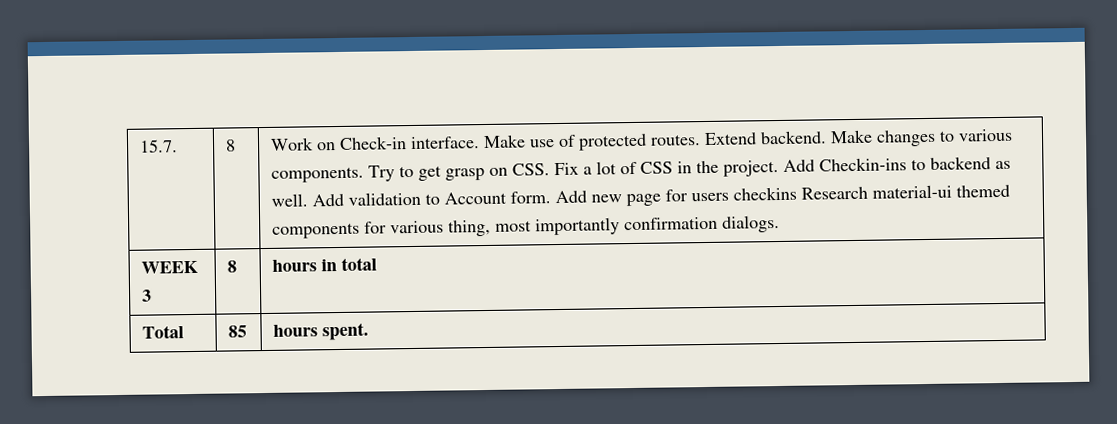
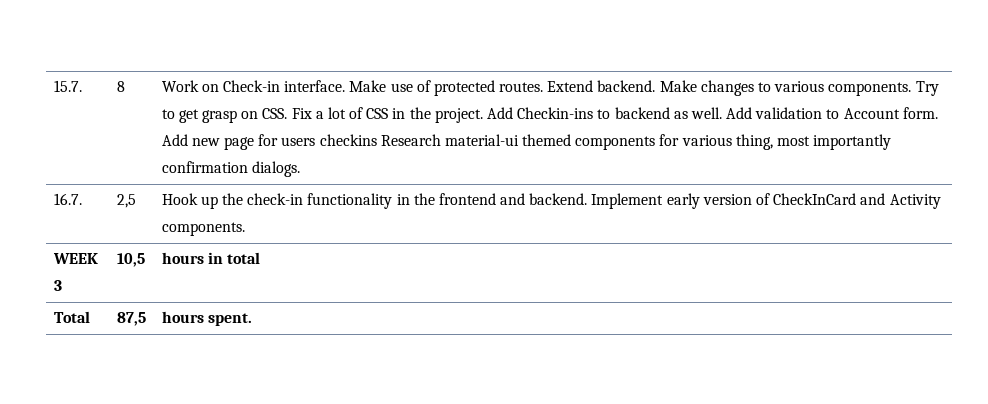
+ 16.7. | 2,5 | Hook up the check-in functionality in the frontend and backend. Implement early version of CheckInCard and Activity components.
- WEEK 3 | 8 | hours in total
+ WEEK 3 | 10,5 | hours in total
- Total | 85 | hours spent.
+ Total | 87,5 | hours spent.

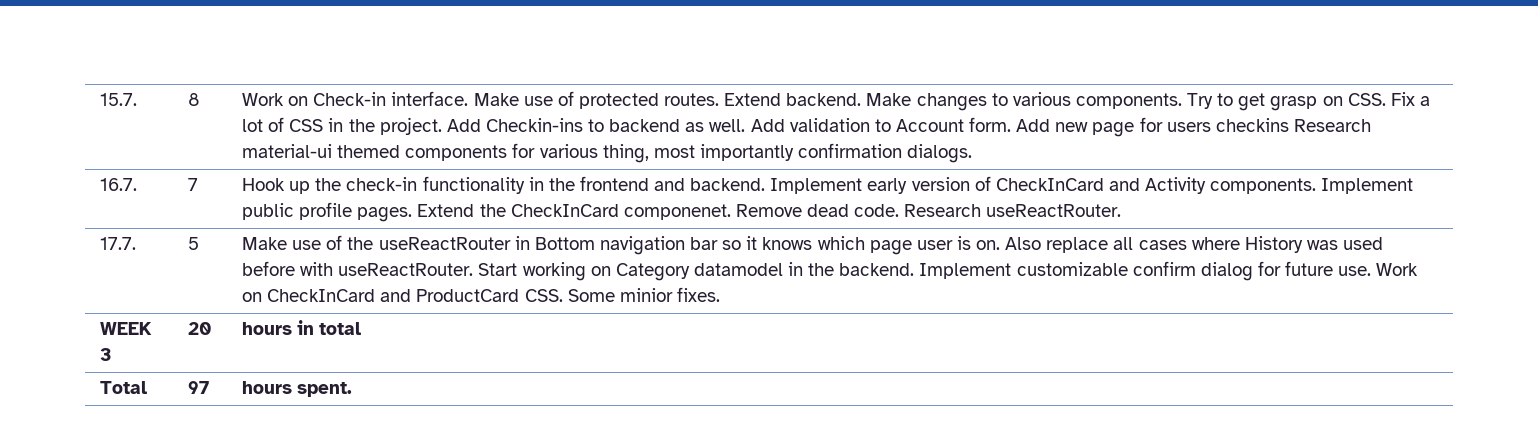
- 16.7. | 2,5 | Hook up the check-in functionality in the frontend and backend. Implement early version of CheckInCard and Activity components.
+ 16.7. | 7 | Hook up the check-in functionality in the frontend and backend. Implement early version of CheckInCard and Activity components. Implement public profile pages. Extend the CheckInCard componenet. Remove dead code. Research useReactRouter.
+ 17.7. | 5 | Make use of the useReactRouter in Bottom navigation bar so it knows which page user is on. Also replace all cases where History was used before with useReactRouter. Start working on Category datamodel in the backend. Implement customizable confirm dialog for future use. Work on CheckInCard and ProductCard CSS. Some minior fixes.
- WEEK 3 | 10,5 | hours in total
+ WEEK 3 | 20 | hours in total
- Total | 87,5 | hours spent.
+ Total | 97 | hours spent.

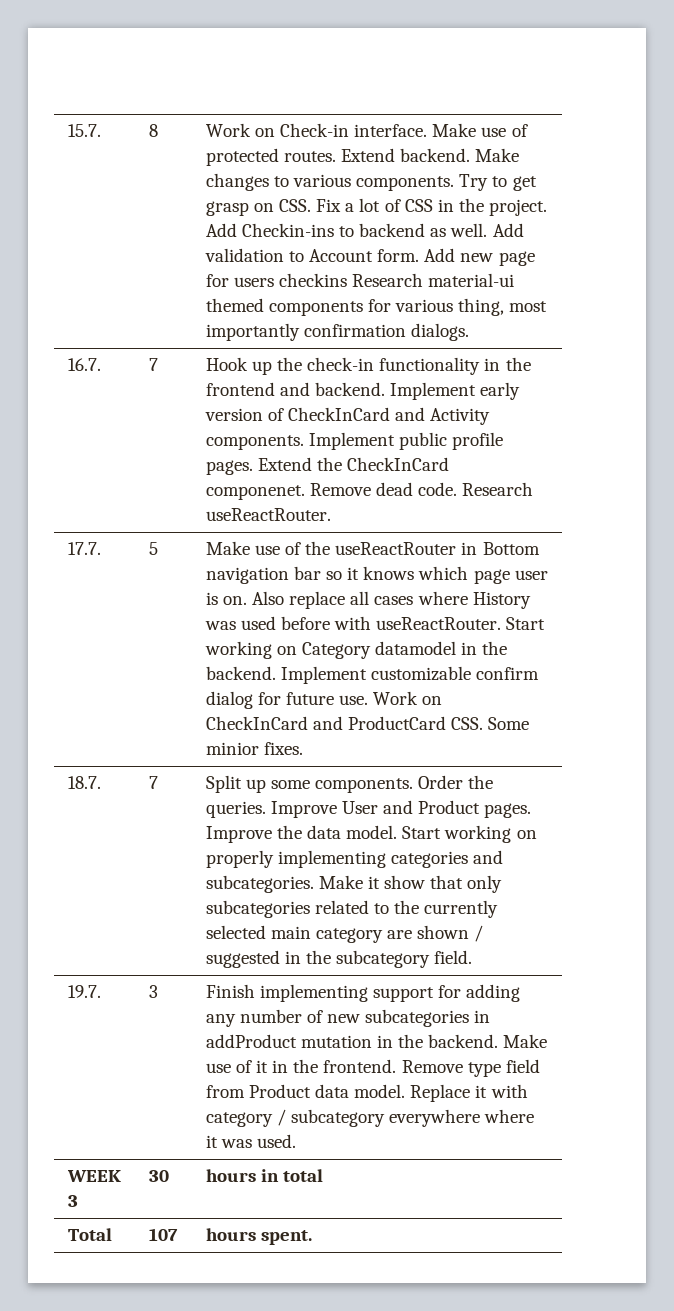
+ 18.7. | 7 | Split up some components. Order the queries. Improve User and Product pages. Improve the data model. Start working on properly implementing categories and subcategories. Make it show that only subcategories related to the currently selected main category are shown / suggested in the subcategory field.
+ 19.7. | 3 | Finish implementing support for adding any number of new subcategories in addProduct mutation in the backend. Make use of it in the frontend. Remove type field from Product data model. Replace it with category / subcategory everywhere where it was used.
- WEEK 3 | 20 | hours in total
+ WEEK 3 | 30 | hours in total
- Total | 97 | hours spent.
+ Total | 107 | hours spent.

